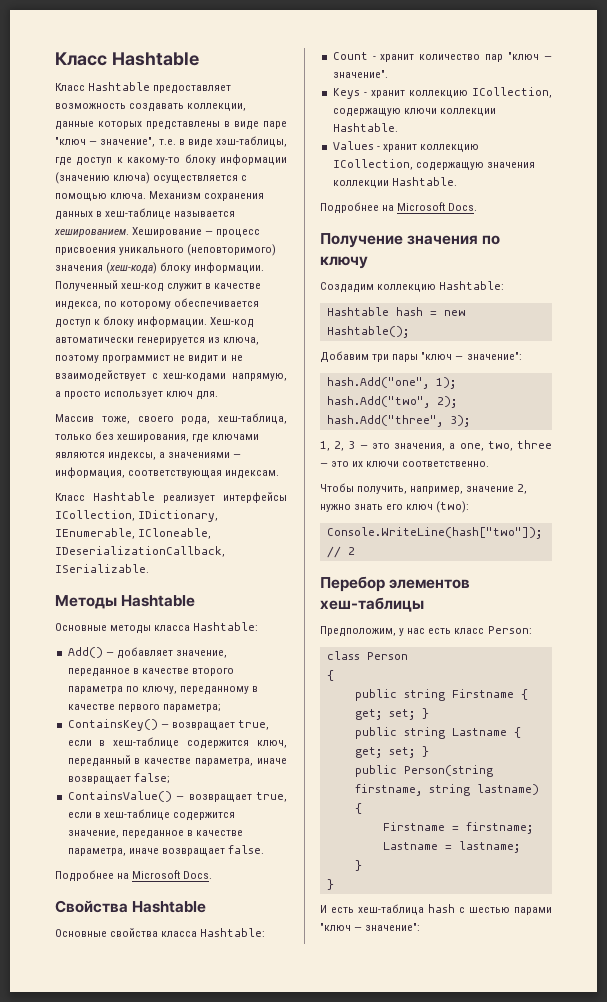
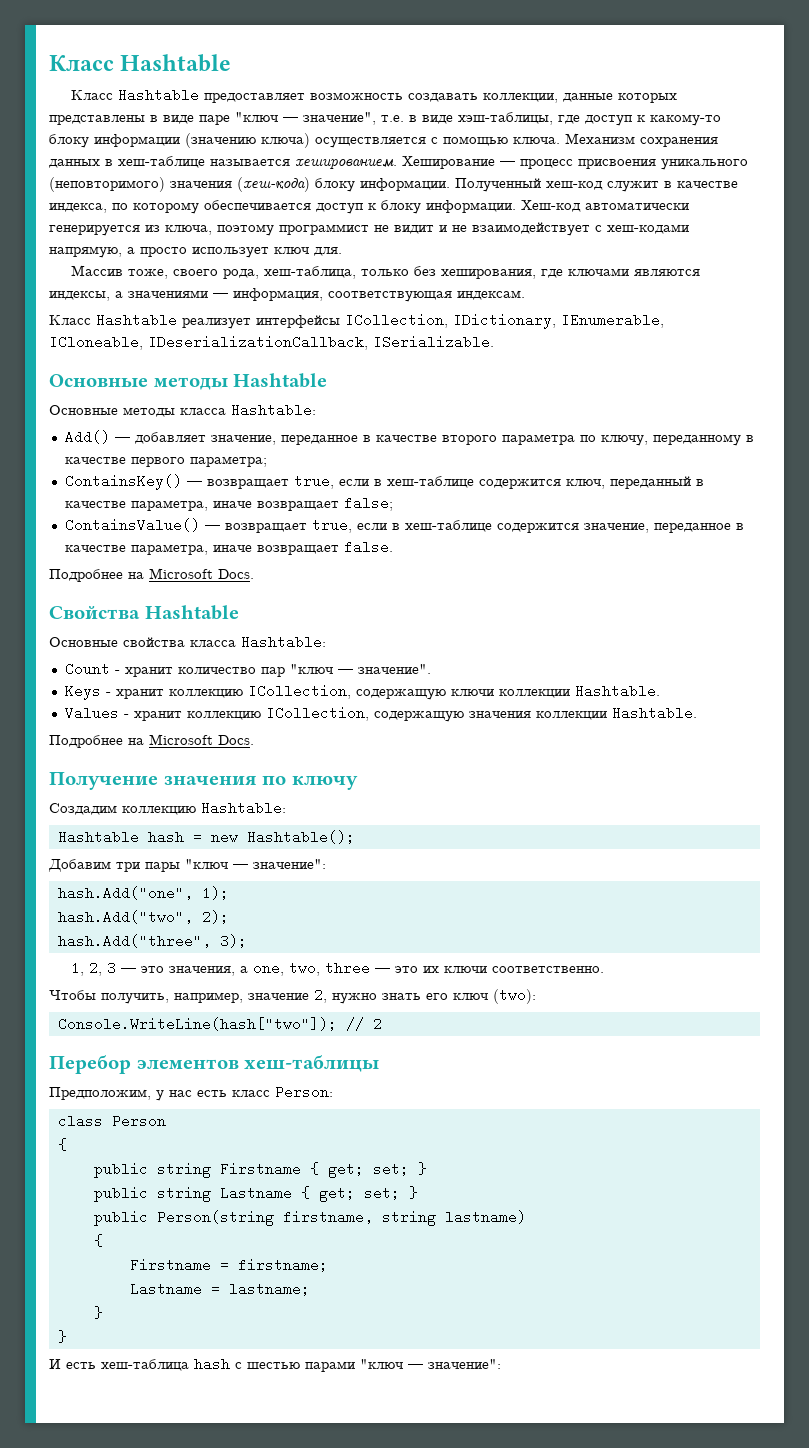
- Методы Hashtable
+ Основные методы Hashtable

